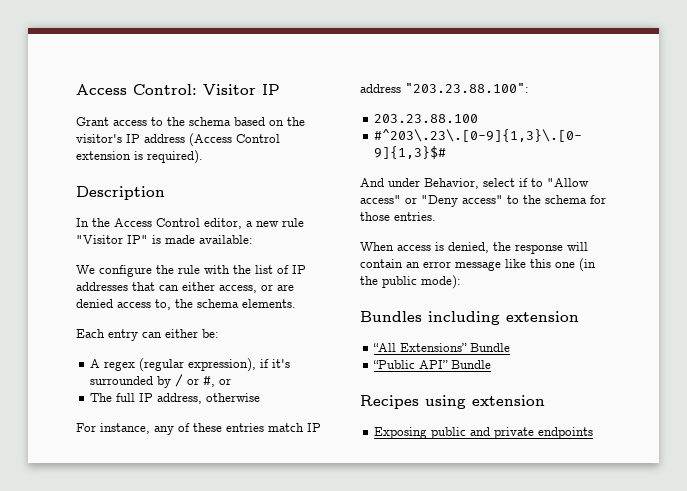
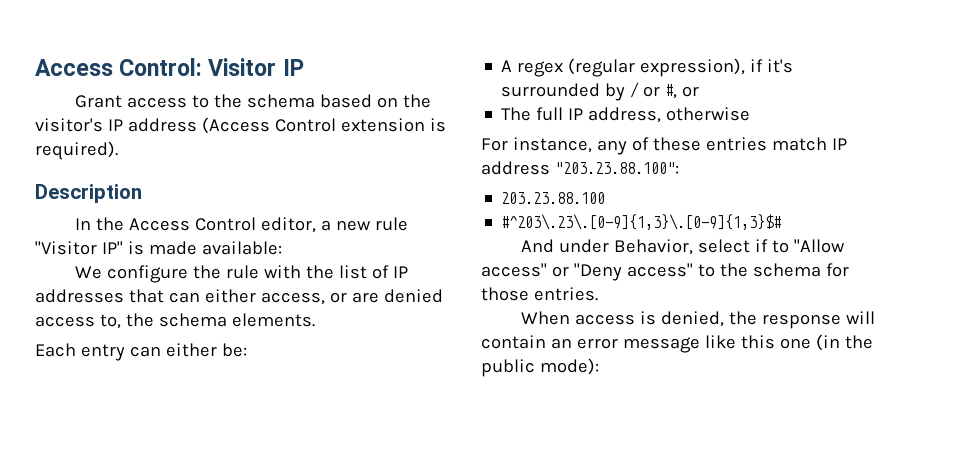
- Bundles including extension
- “All Extensions” Bundle
- “Public API” Bundle
- Recipes using extension
- Exposing public and private endpoints

